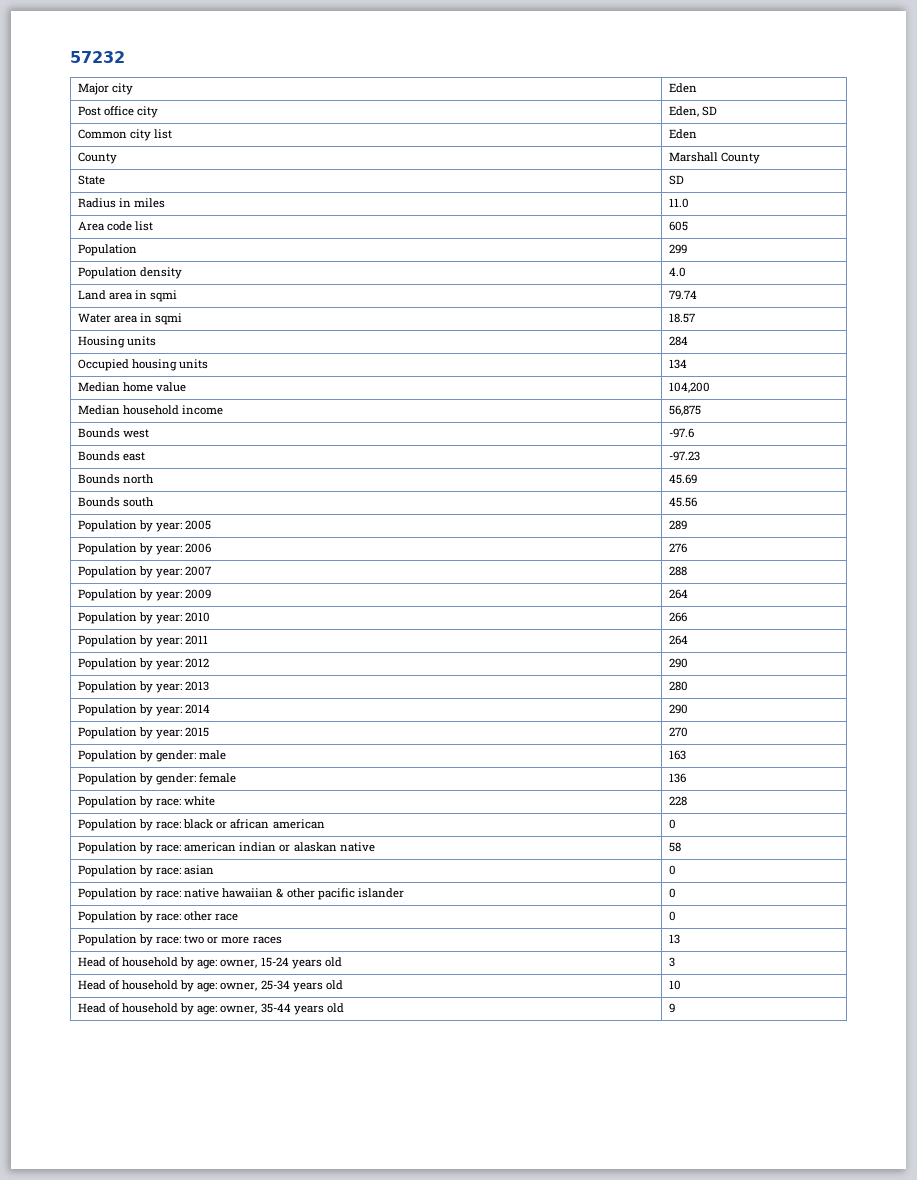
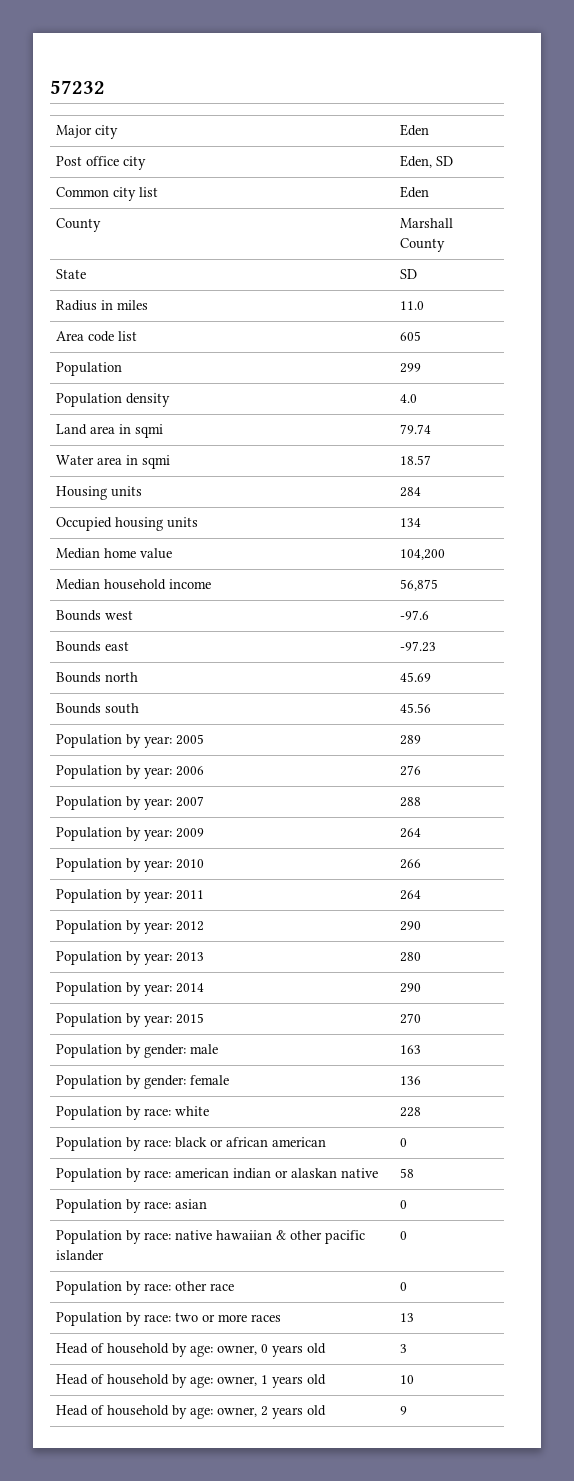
- Head of household by age: owner, 15-24 years old | 3
+ Head of household by age: owner, 0 years old | 3
- Head of household by age: owner, 25-34 years old | 10
+ Head of household by age: owner, 1 years old | 10
- Head of household by age: owner, 35-44 years old | 9
+ Head of household by age: owner, 2 years old | 9

